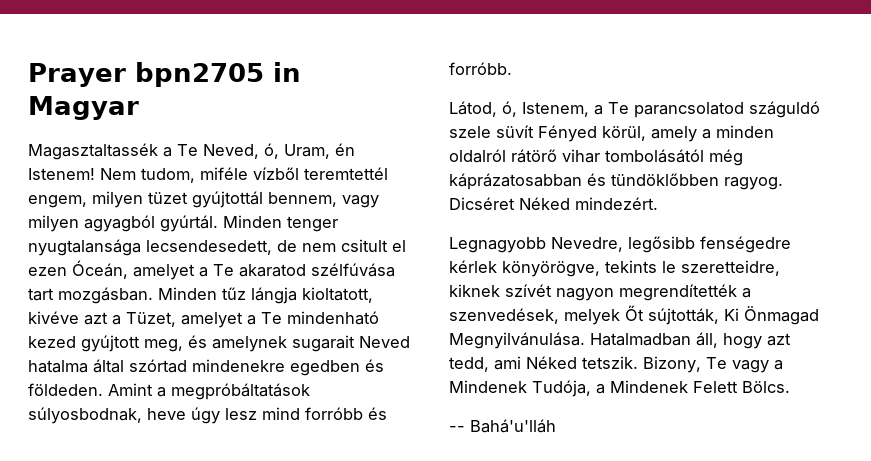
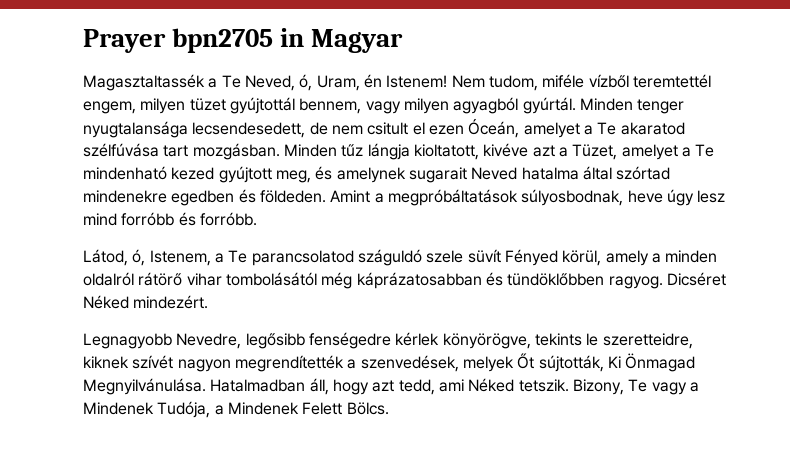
- -- Bahá'u'lláh

